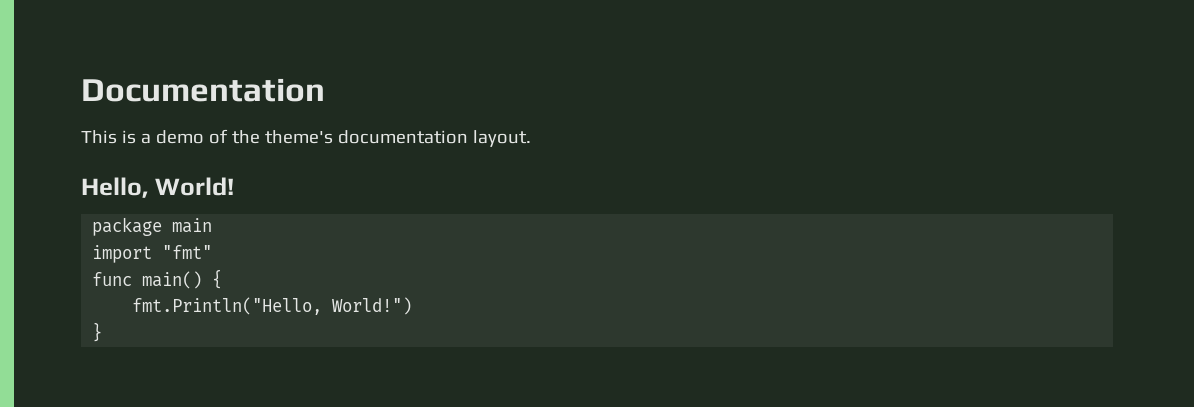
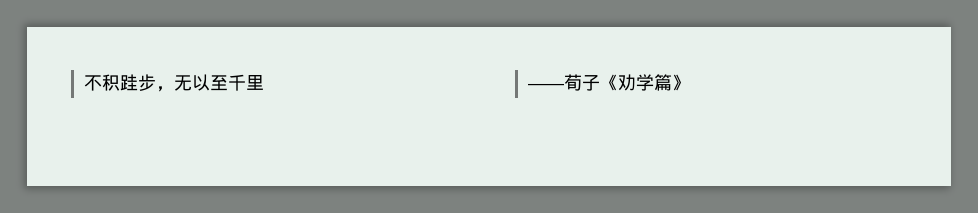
- Documentation
- This is a demo of the theme's documentation layout.
- Hello, World!
- package main
- import "fmt"
- func main() {
- fmt.Println("Hello, World!")
- }
+ 不积跬步，无以至千里
+ ——荀子《劝学篇》

